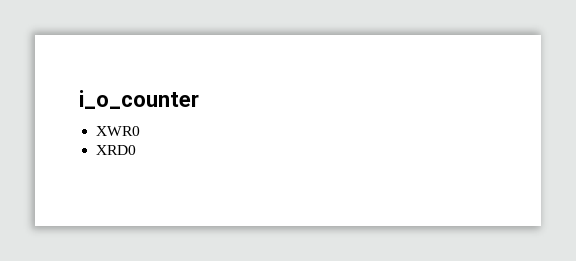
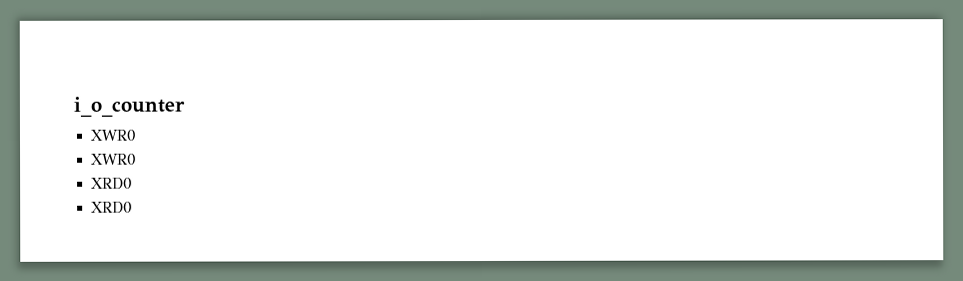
  i_o_counter
  XWR0
+ XWR0
+ XRD0

